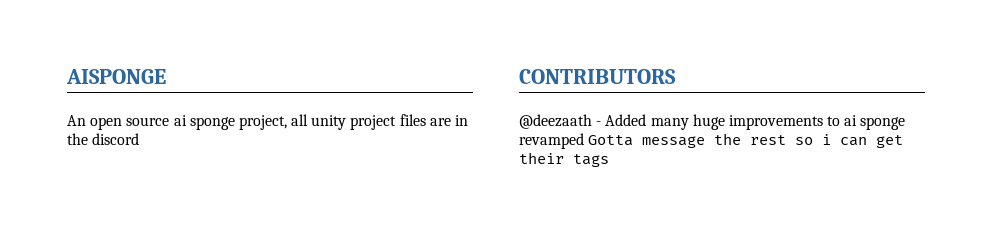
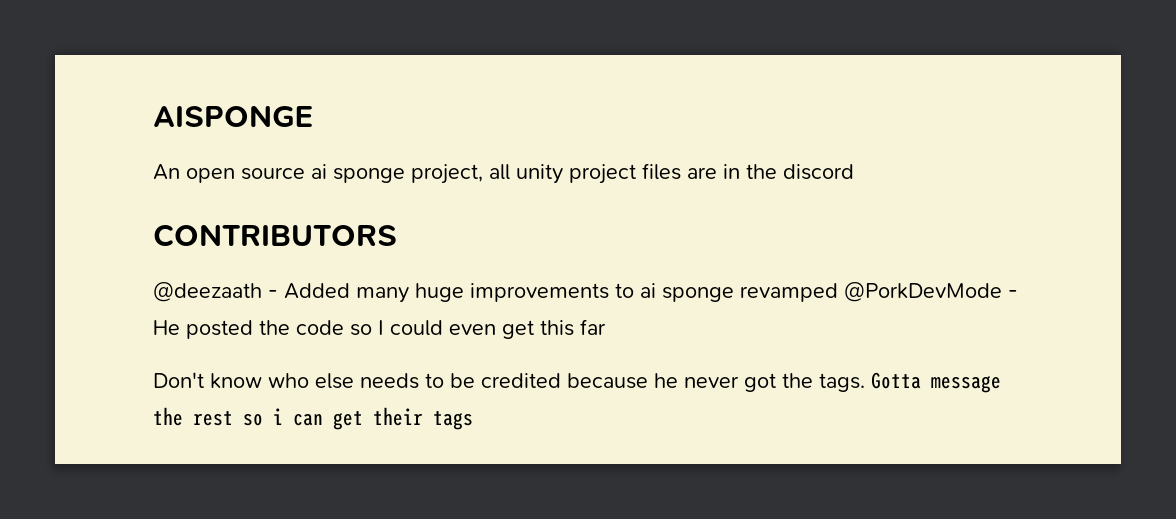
- @deezaath - Added many huge improvements to ai sponge revamped Gotta message the rest so i can get their tags
+ @deezaath - Added many huge improvements to ai sponge revamped @PorkDevMode - He posted the code so I could even get this far
+ Don't know who else needs to be credited because he never got the tags. Gotta message the rest so i can get their tags

